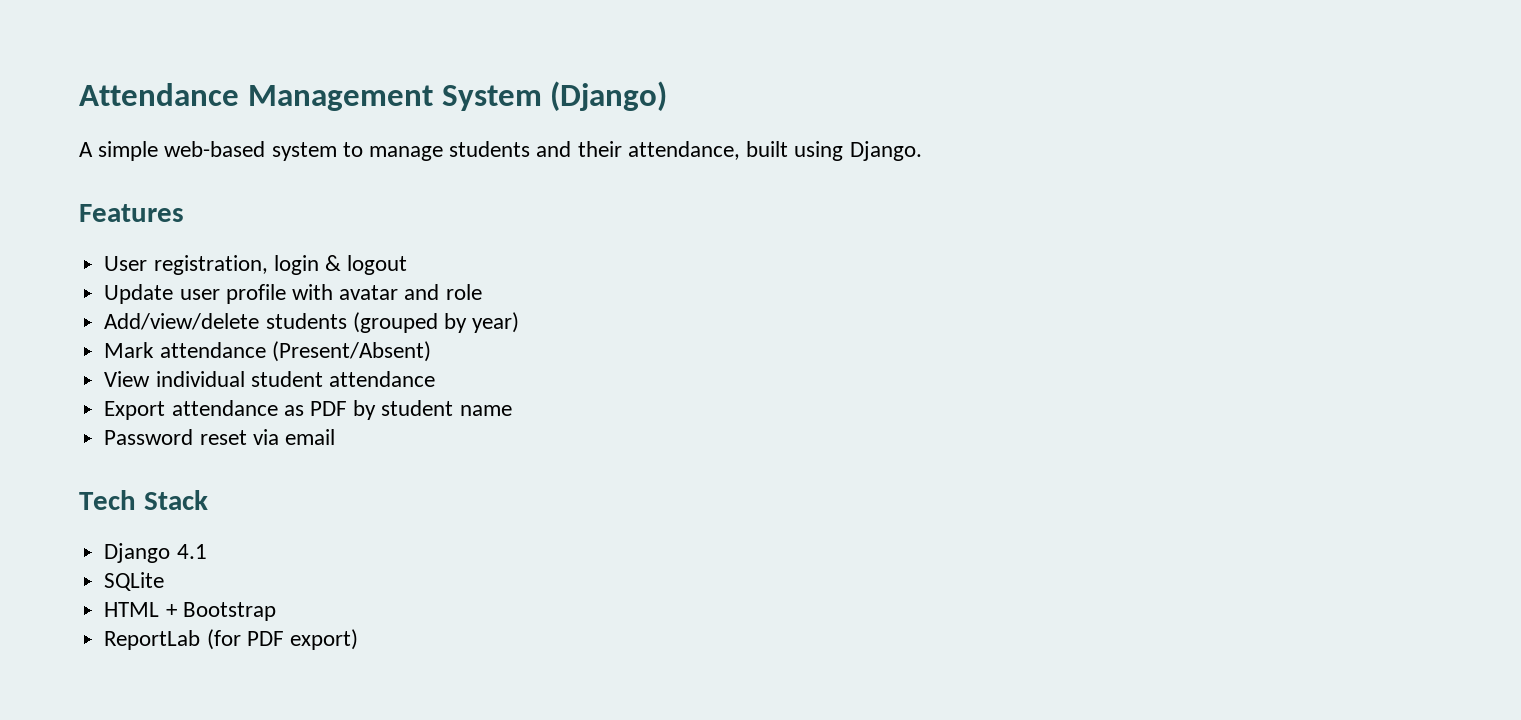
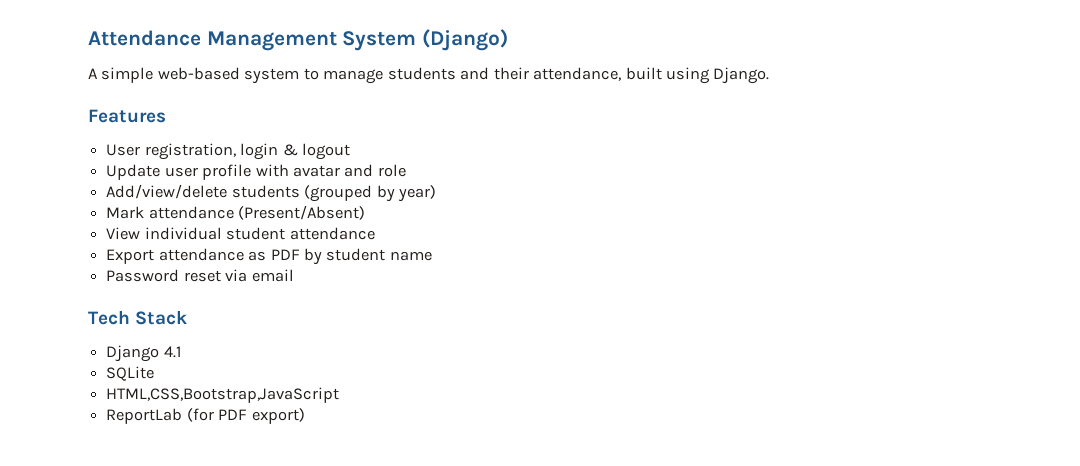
- HTML + Bootstrap
+ HTML,CSS,Bootstrap,JavaScript

